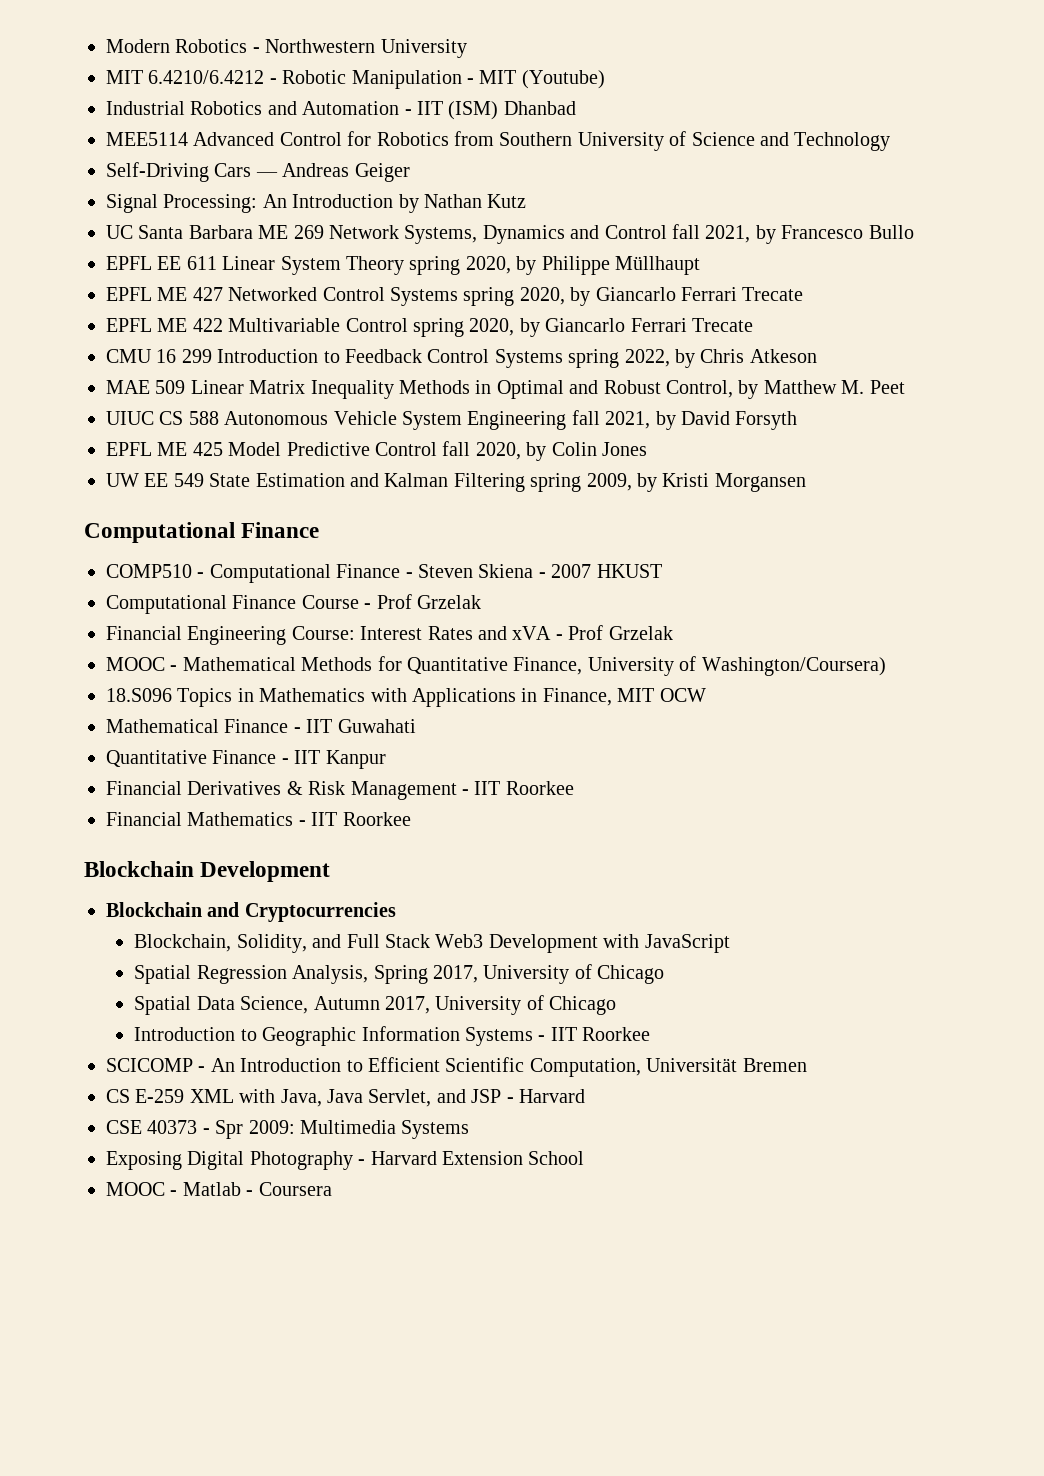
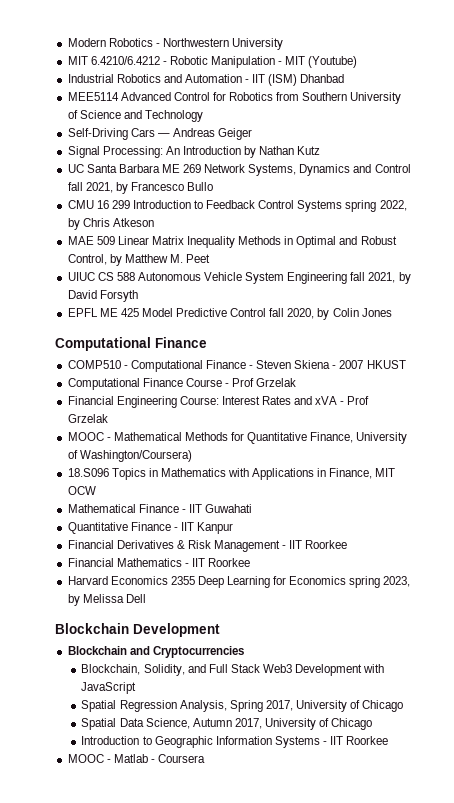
- EPFL EE 611 Linear System Theory spring 2020, by Philippe Müllhaupt
- EPFL ME 427 Networked Control Systems spring 2020, by Giancarlo Ferrari Trecate
- EPFL ME 422 Multivariable Control spring 2020, by Giancarlo Ferrari Trecate
- UW EE 549 State Estimation and Kalman Filtering spring 2009, by Kristi Morgansen
+ Harvard Economics 2355 Deep Learning for Economics spring 2023, by Melissa Dell
- SCICOMP - An Introduction to Efficient Scientific Computation, Universität Bremen
- CS E-259 XML with Java, Java Servlet, and JSP - Harvard
- CSE 40373 - Spr 2009: Multimedia Systems
- Exposing Digital Photography - Harvard Extension School

